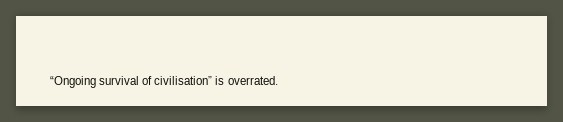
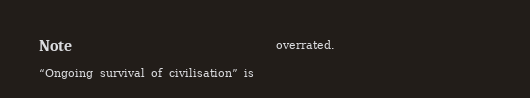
+ Note

